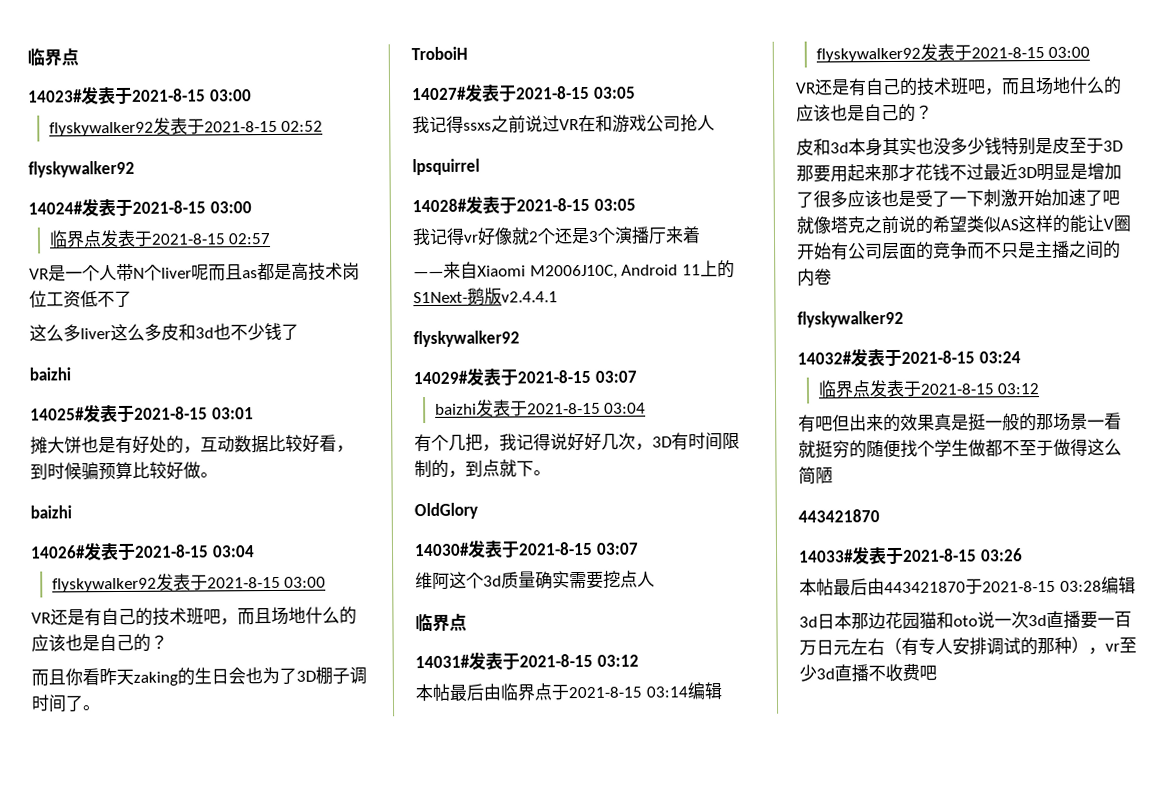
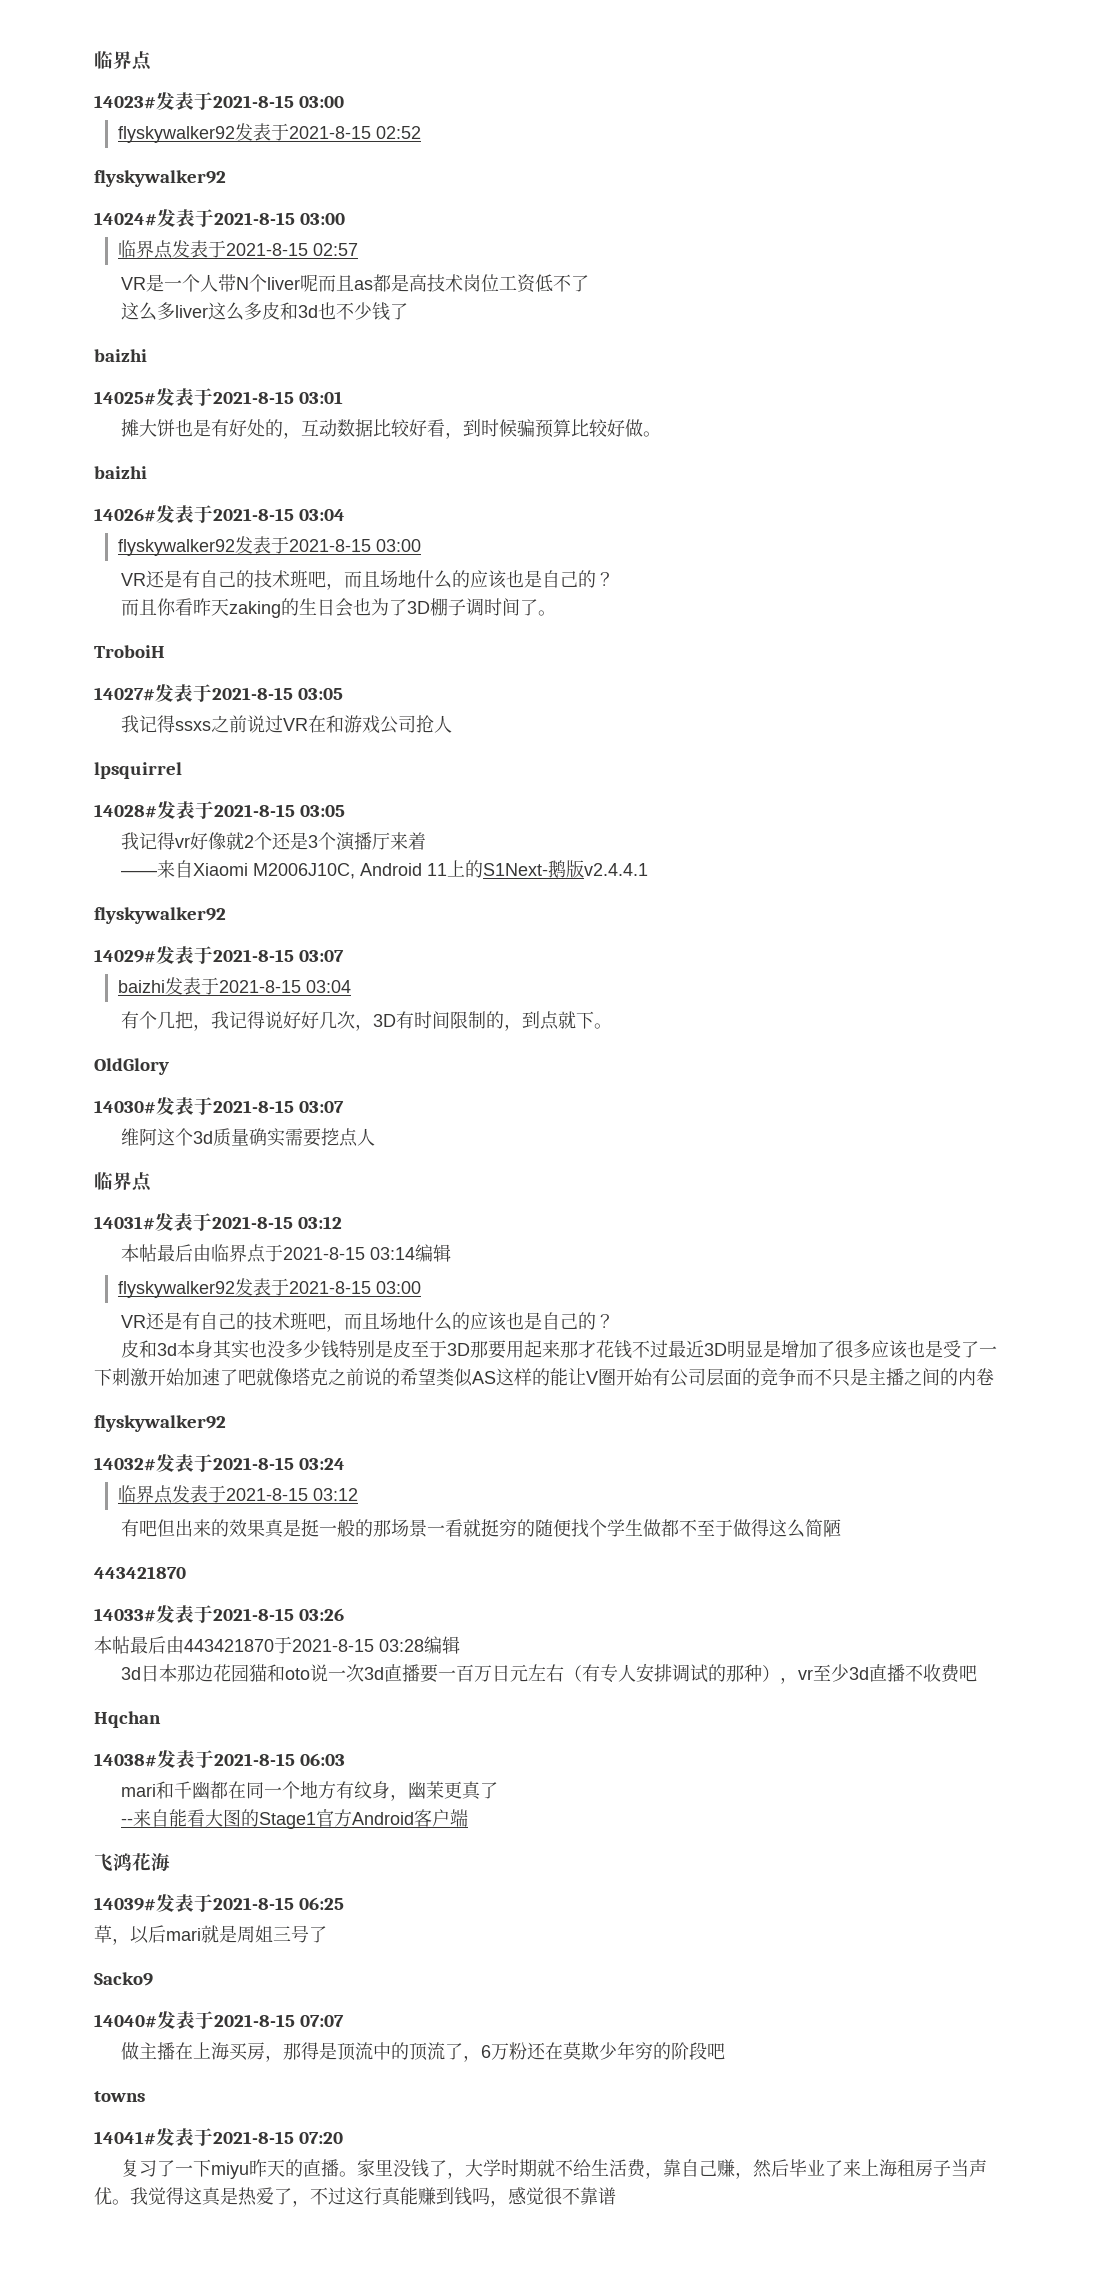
+ Hqchan
+ 14038#发表于2021-8-15 06:03
+ mari和千幽都在同一个地方有纹身，幽茉更真了
+ --来自能看大图的Stage1官方Android客户端
+ 飞鸿花海
+ 14039#发表于2021-8-15 06:25
+ 草，以后mari就是周姐三号了
+ Sacko9
+ 14040#发表于2021-8-15 07:07
+ 做主播在上海买房，那得是顶流中的顶流了，6万粉还在莫欺少年穷的阶段吧
+ towns
+ 14041#发表于2021-8-15 07:20
+ 复习了一下miyu昨天的直播。家里没钱了，大学时期就不给生活费，靠自己赚，然后毕业了来上海租房子当声优。我觉得这真是热爱了，不过这行真能赚到钱吗，感觉很不靠谱

